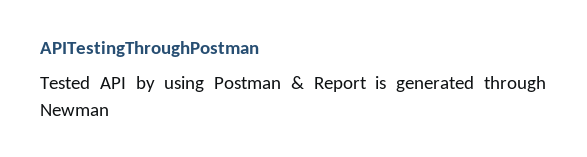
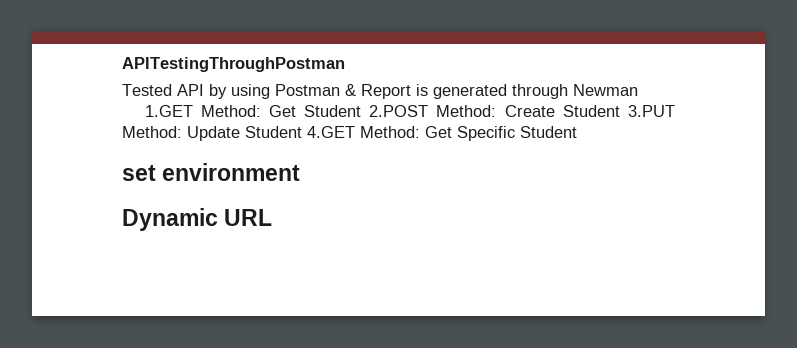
+ 1.GET Method: Get Student 2.POST Method: Create Student 3.PUT Method: Update Student 4.GET Method: Get Specific Student
+ set environment
+ Dynamic URL

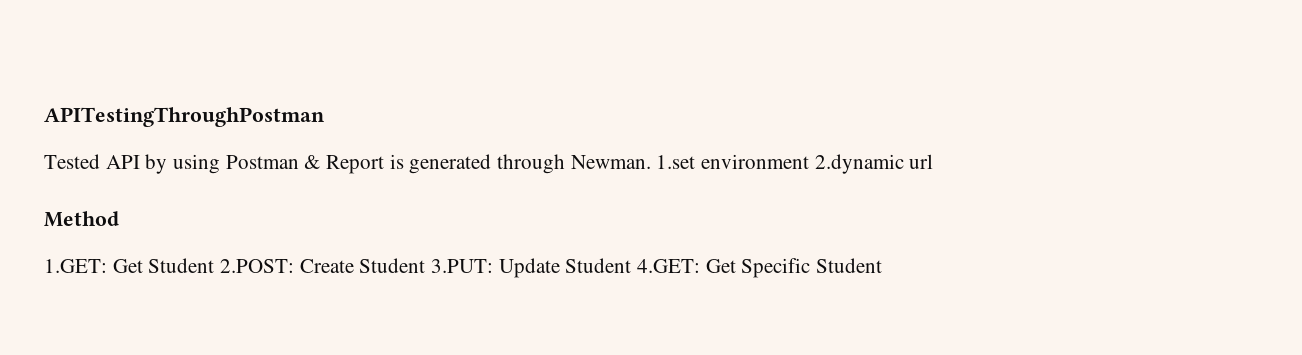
- Tested API by using Postman & Report is generated through Newman
- 1.GET Method: Get Student 2.POST Method: Create Student 3.PUT Method: Update Student 4.GET Method: Get Specific Student
+ Tested API by using Postman & Report is generated through Newman. 1.set environment 2.dynamic url
+ Method
+ 1.GET: Get Student 2.POST: Create Student 3.PUT: Update Student 4.GET: Get Specific Student
- set environment
- Dynamic URL

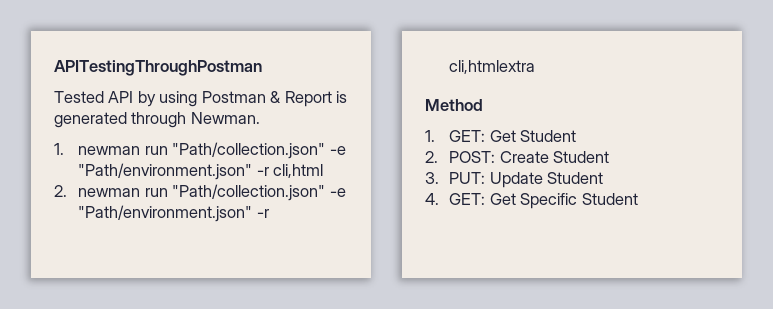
- Tested API by using Postman & Report is generated through Newman. 1.set environment 2.dynamic url
+ Tested API by using Postman & Report is generated through Newman.
+ 1. newman run "Path/collection.json" -e "Path/environment.json" -r cli,html
+ 2. newman run "Path/collection.json" -e "Path/environment.json" -r cli,htmlextra
- 1.GET: Get Student 2.POST: Create Student 3.PUT: Update Student 4.GET: Get Specific Student
+ 1. GET: Get Student
+ 2. POST: Create Student
+ 3. PUT: Update Student
+ 4. GET: Get Specific Student

